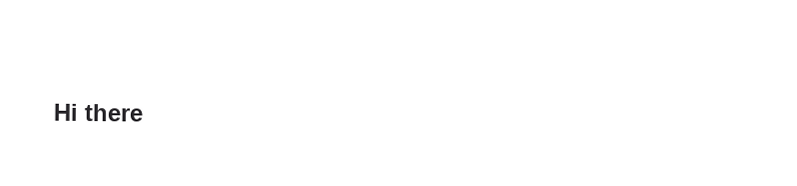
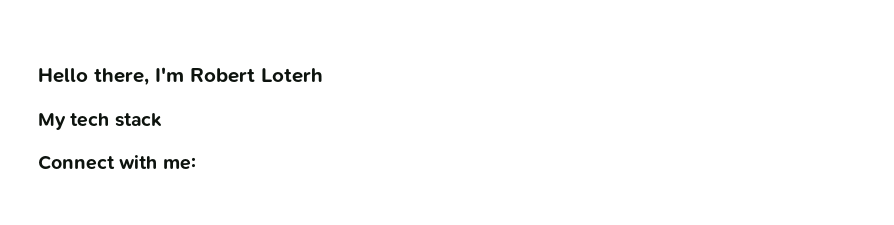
- Hi there
+ Hello there, I'm Robert Loterh
+ My tech stack
+ Connect with me:

